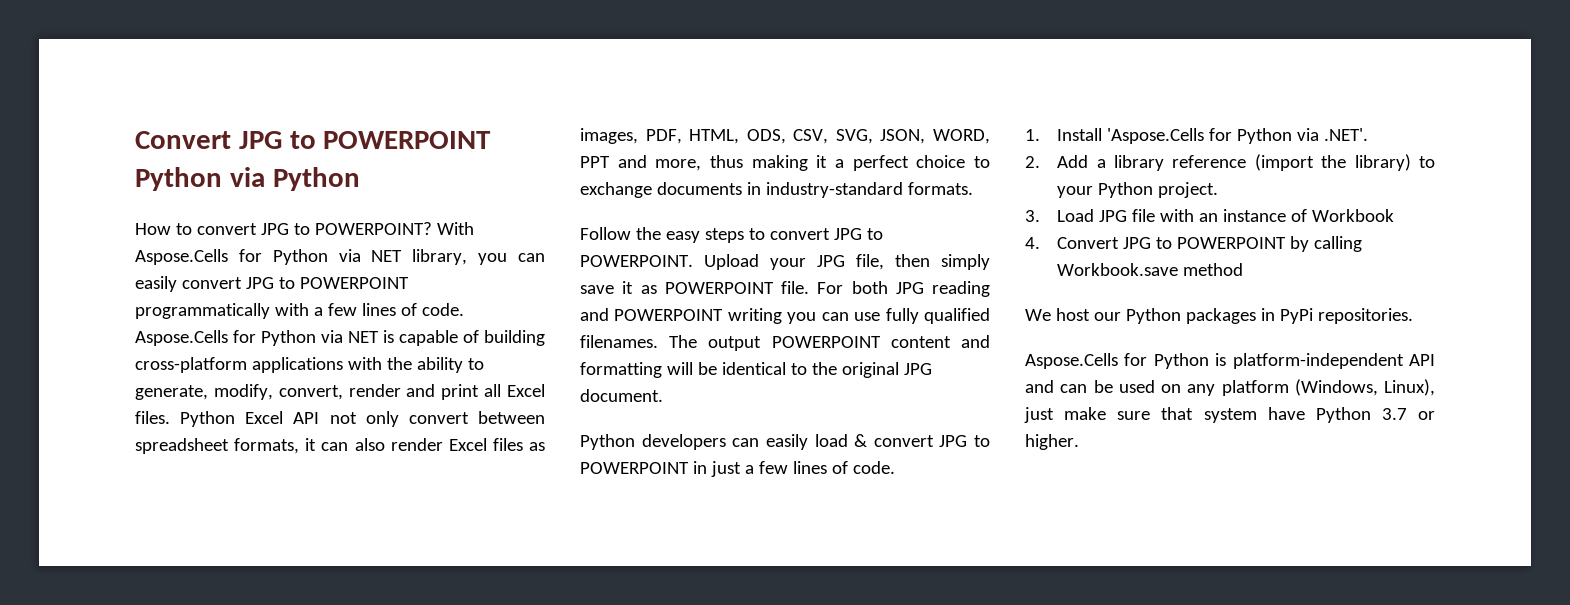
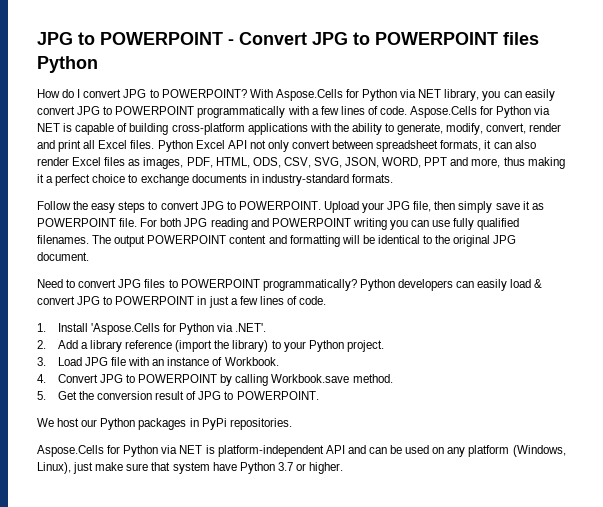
- Convert JPG to POWERPOINT Python via Python
+ JPG to POWERPOINT - Convert JPG to POWERPOINT files Python
- How to convert JPG to POWERPOINT?
+ How do I convert JPG to POWERPOINT?
+ Need to convert JPG files to POWERPOINT programmatically?
- 3. Load JPG file with an instance of Workbook
+ 3. Load JPG file with an instance of Workbook.
- 4. Convert JPG to POWERPOINT by calling Workbook.save method
+ 4. Convert JPG to POWERPOINT by calling Workbook.save method.
+ 5. Get the conversion result of JPG to POWERPOINT.
- Aspose.Cells for Python is platform-independent API and can be used on any platform (Windows, Linux), just make sure that system have Python 3.7 or higher.
+ Aspose.Cells for Python via NET is platform-independent API and can be used on any platform (Windows, Linux), just make sure that system have Python 3.7 or higher.

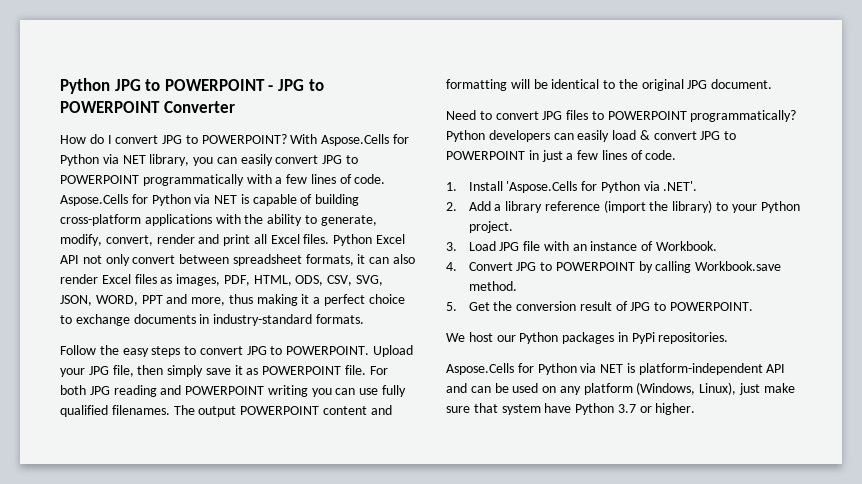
- JPG to POWERPOINT - Convert JPG to POWERPOINT files Python
+ Python JPG to POWERPOINT - JPG to POWERPOINT Converter

